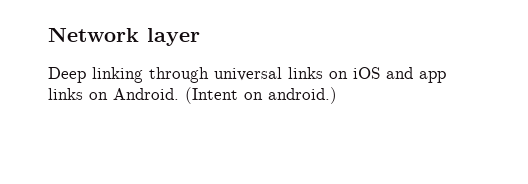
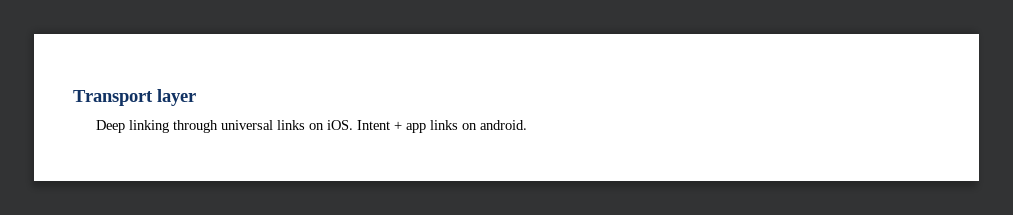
- Network layer
+ Transport layer
- Deep linking through universal links on iOS and app links on Android. (Intent on android.)
+ Deep linking through universal links on iOS. Intent + app links on android.

